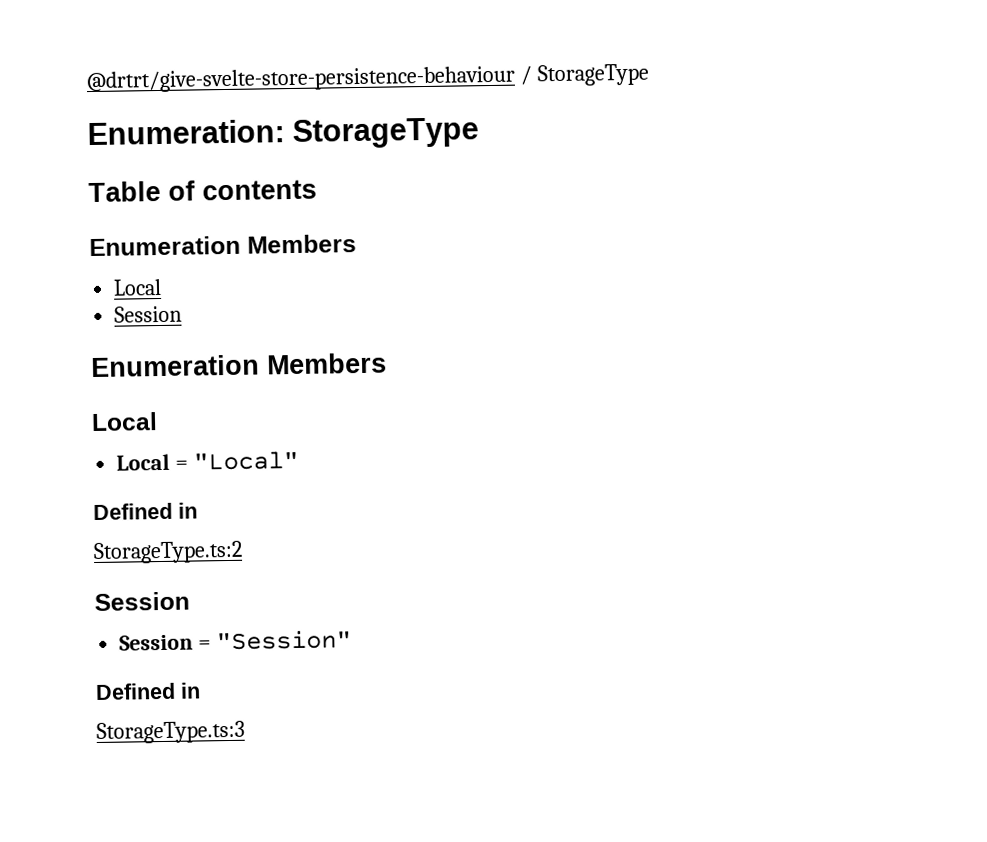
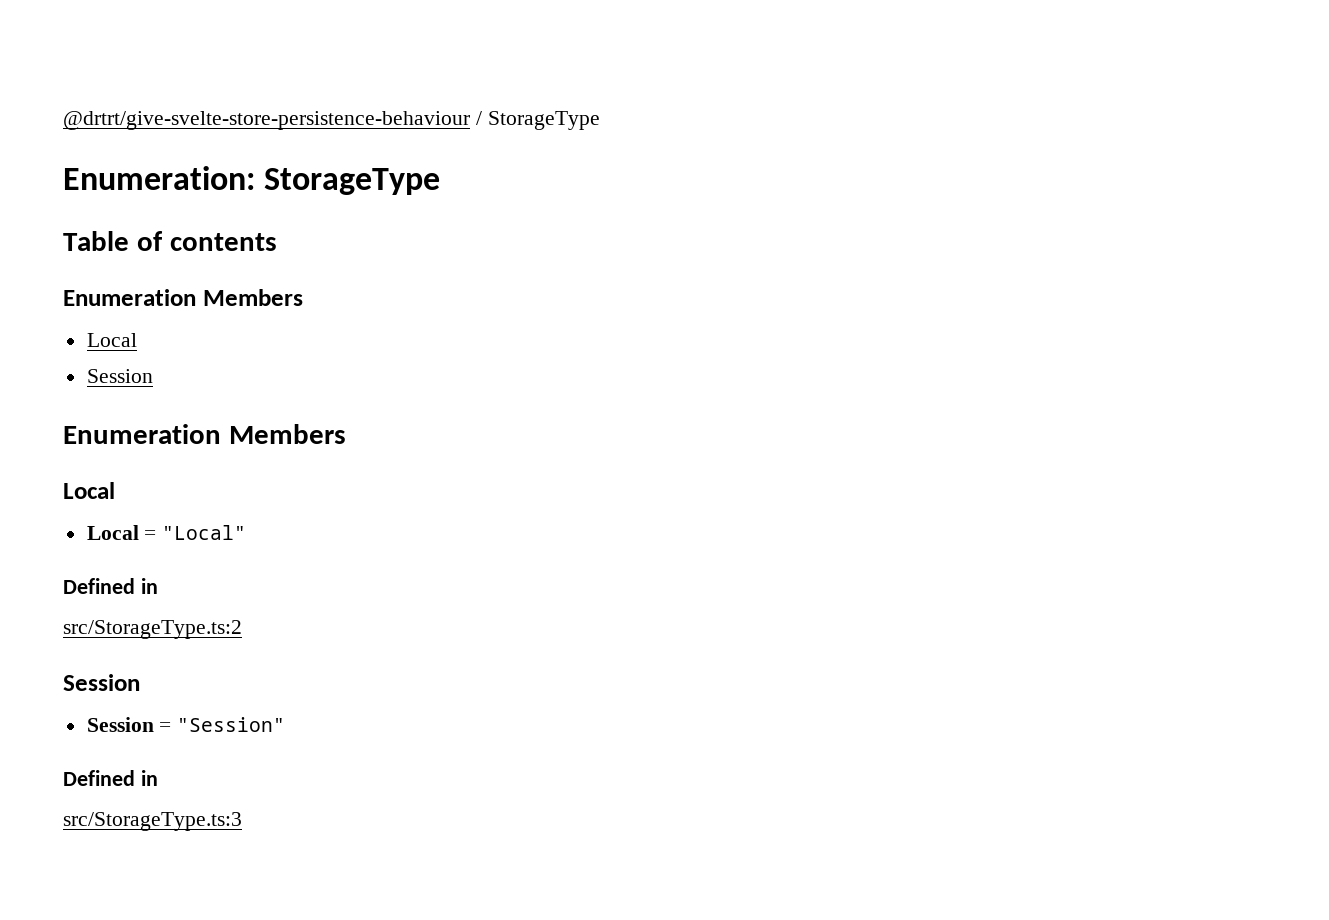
- StorageType.ts:2
+ src/StorageType.ts:2
- StorageType.ts:3
+ src/StorageType.ts:3

